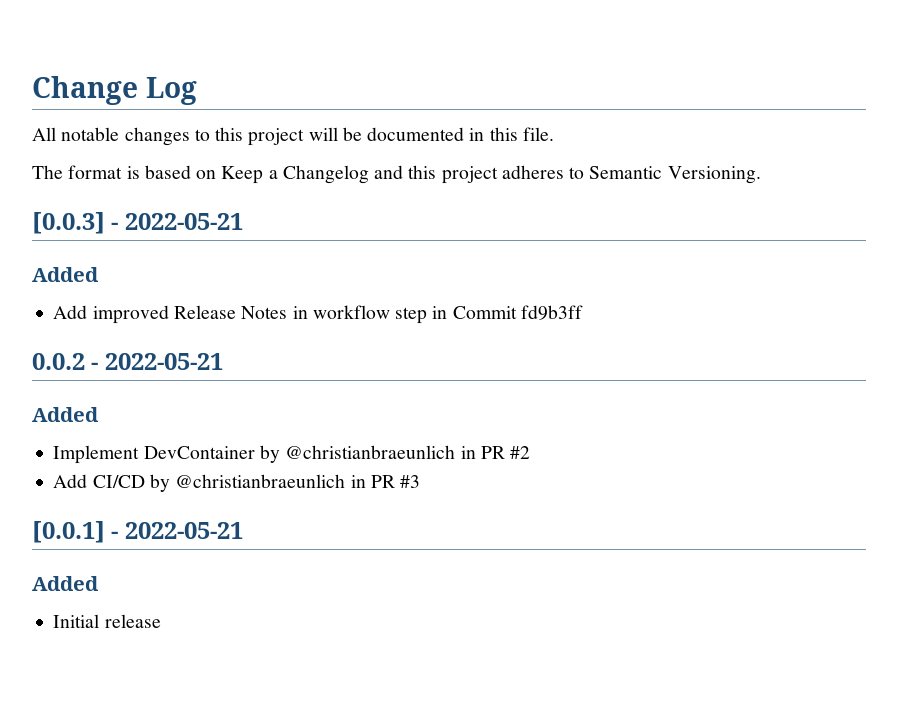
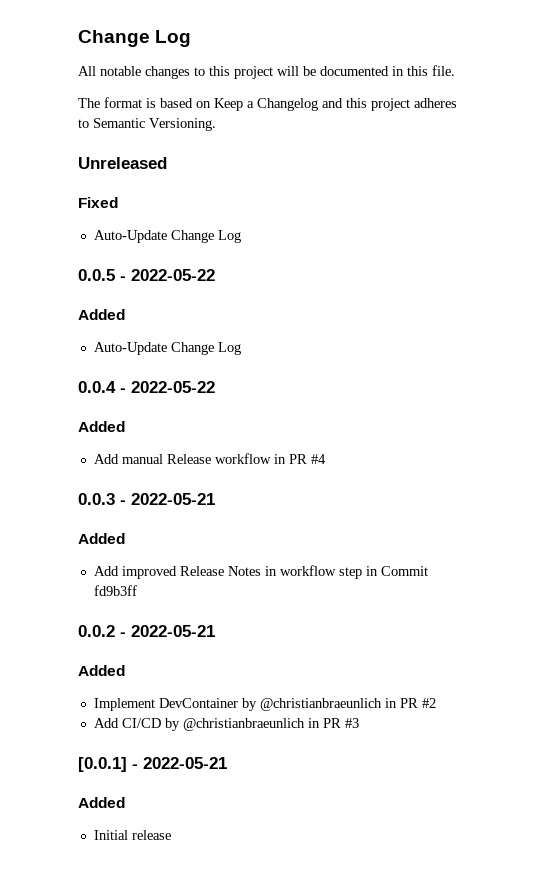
- [0.0.3] - 2022-05-21
+ Unreleased
+ Fixed
+ Auto-Update Change Log
+ 0.0.5 - 2022-05-22
+ Added
+ Auto-Update Change Log
+ 0.0.4 - 2022-05-22
+ Added
+ Add manual Release workflow in PR #4
+ 0.0.3 - 2022-05-21

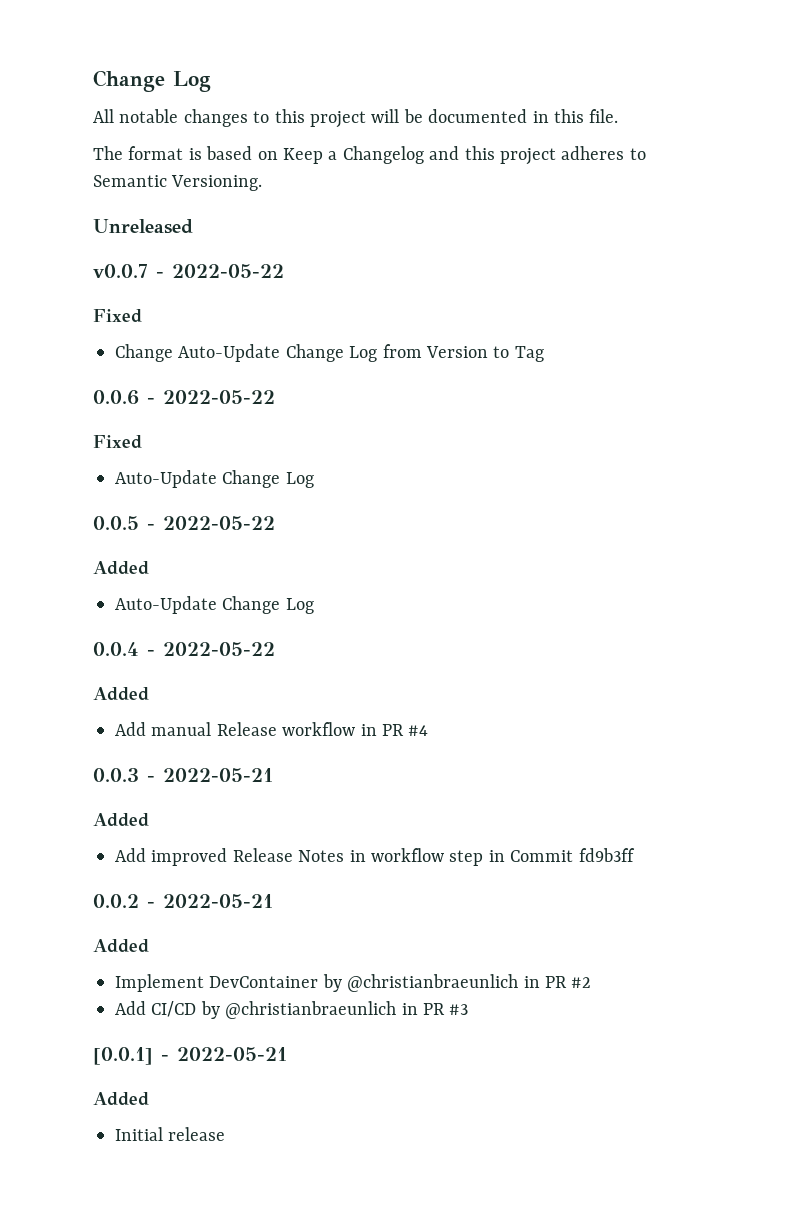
+ v0.0.7 - 2022-05-22
+ Fixed
+ Change Auto-Update Change Log from Version to Tag
+ 0.0.6 - 2022-05-22

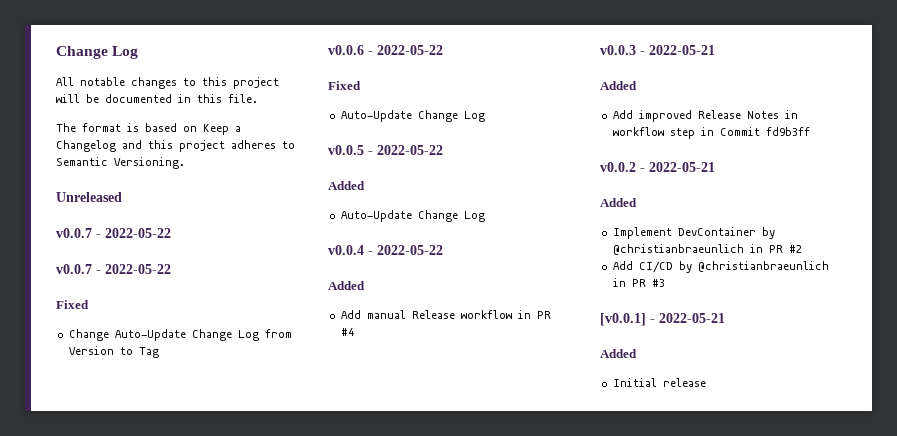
  Unreleased
+ v0.0.7 - 2022-05-22
- 0.0.6 - 2022-05-22
+ v0.0.6 - 2022-05-22
- 0.0.5 - 2022-05-22
+ v0.0.5 - 2022-05-22
- 0.0.4 - 2022-05-22
+ v0.0.4 - 2022-05-22
- 0.0.3 - 2022-05-21
+ v0.0.3 - 2022-05-21
- 0.0.2 - 2022-05-21
+ v0.0.2 - 2022-05-21
- [0.0.1] - 2022-05-21
+ [v0.0.1] - 2022-05-21

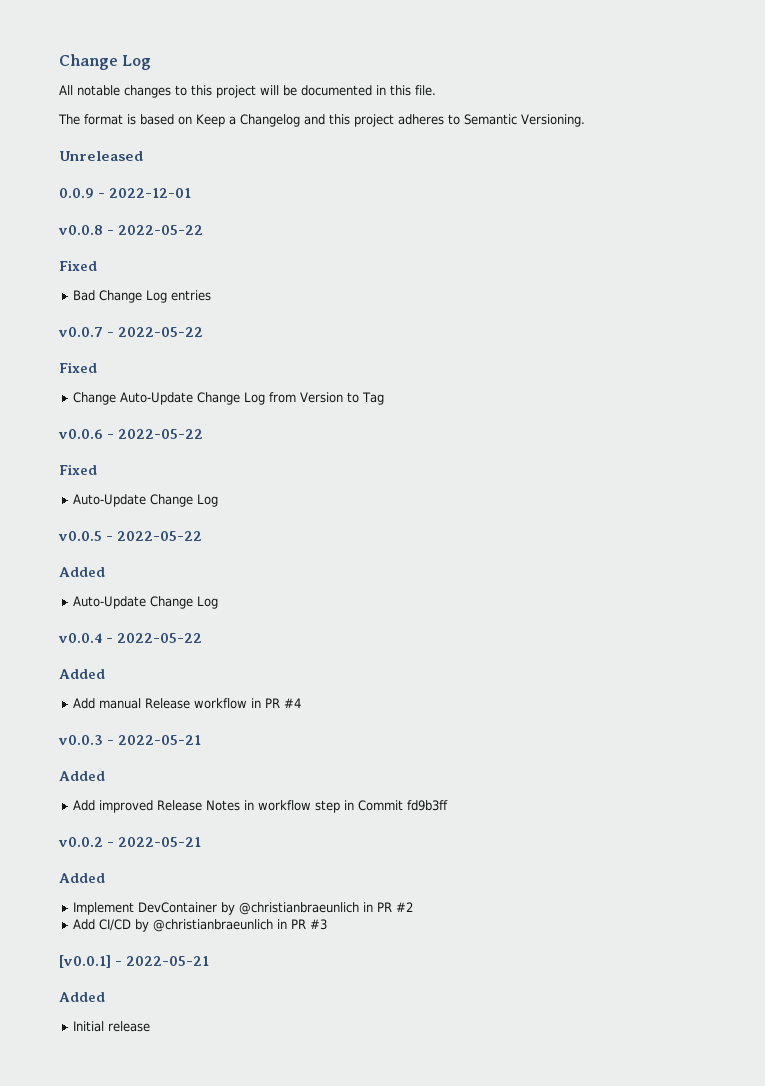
  Unreleased
- v0.0.7 - 2022-05-22
+ 0.0.9 - 2022-12-01
+ v0.0.8 - 2022-05-22
+ Fixed
+ Bad Change Log entries

